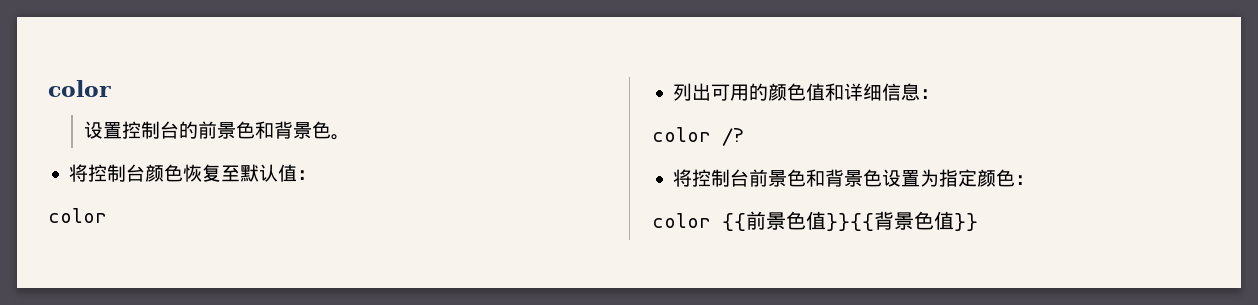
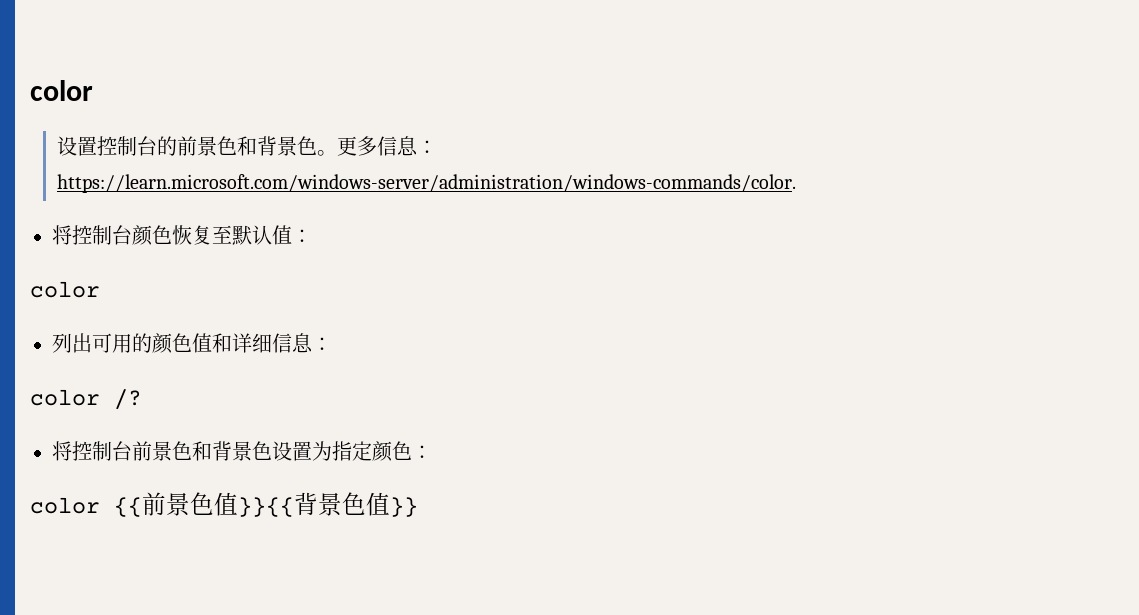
+ 更多信息：https://learn.microsoft.com/windows-server/administration/windows-commands/color.

